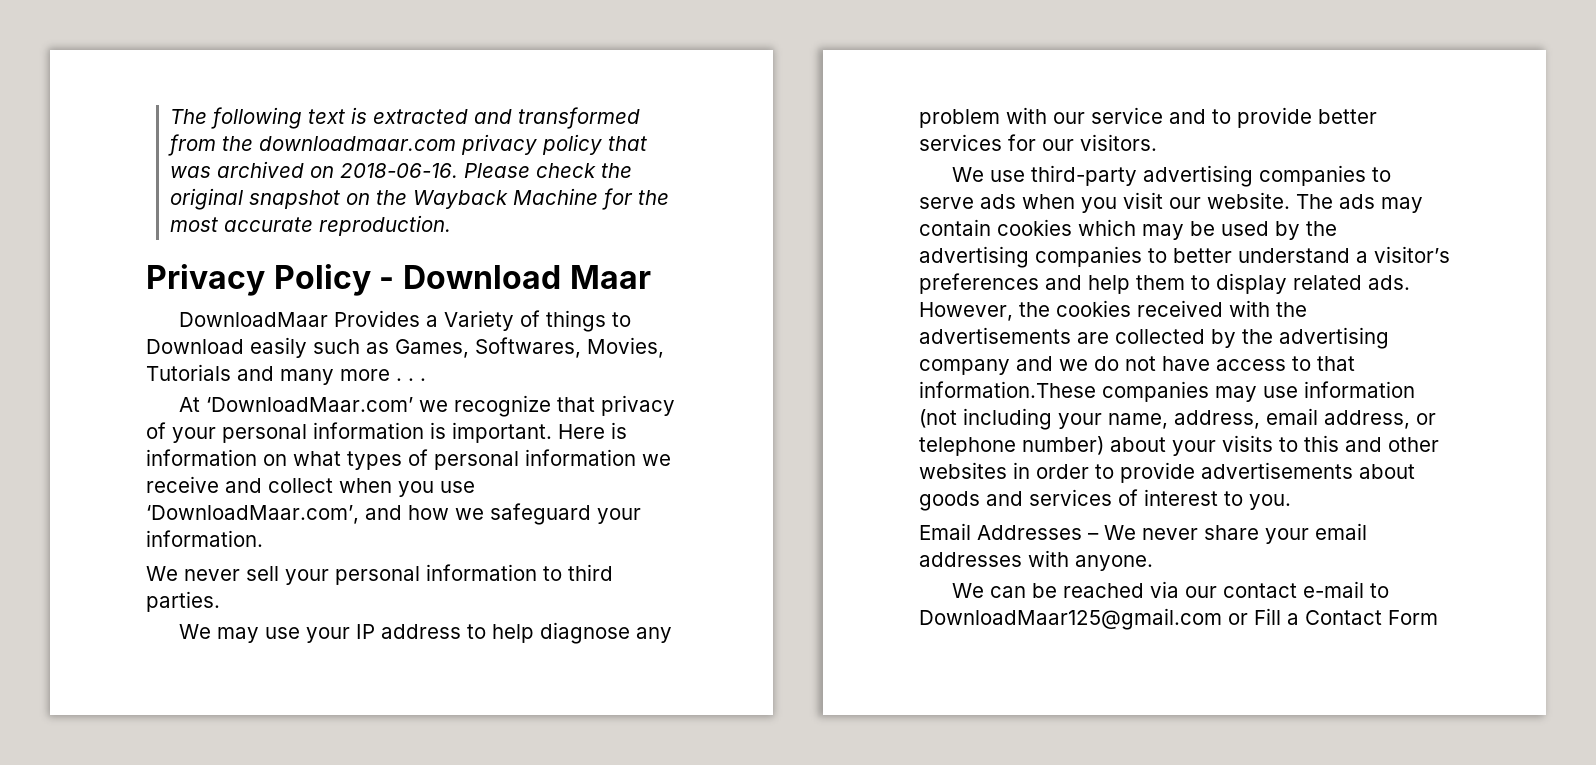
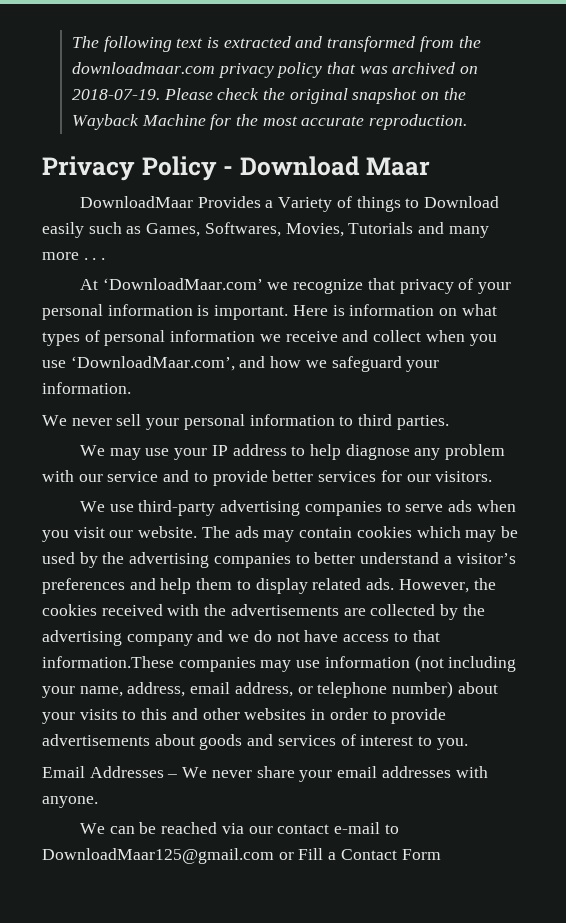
- The following text is extracted and transformed from the downloadmaar.com privacy policy that was archived on 2018-06-16.
+ The following text is extracted and transformed from the downloadmaar.com privacy policy that was archived on 2018-07-19.

